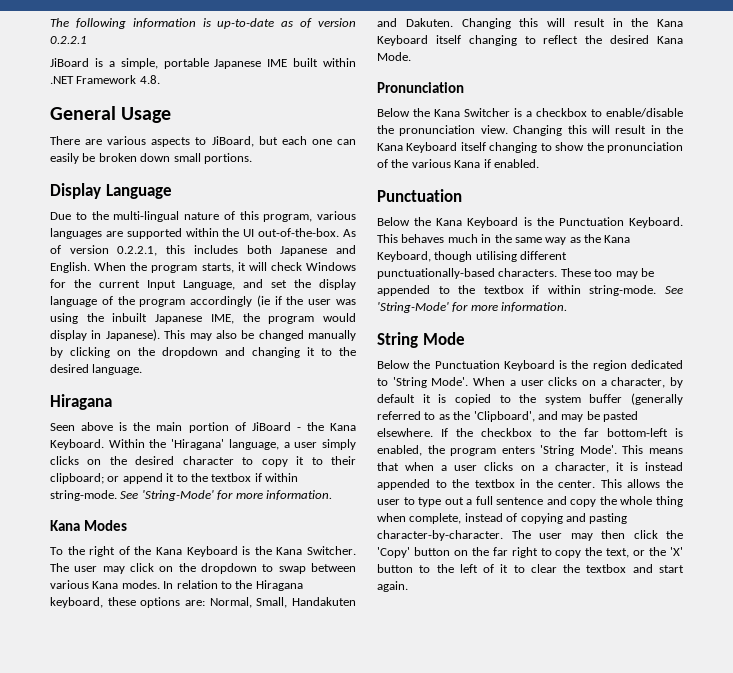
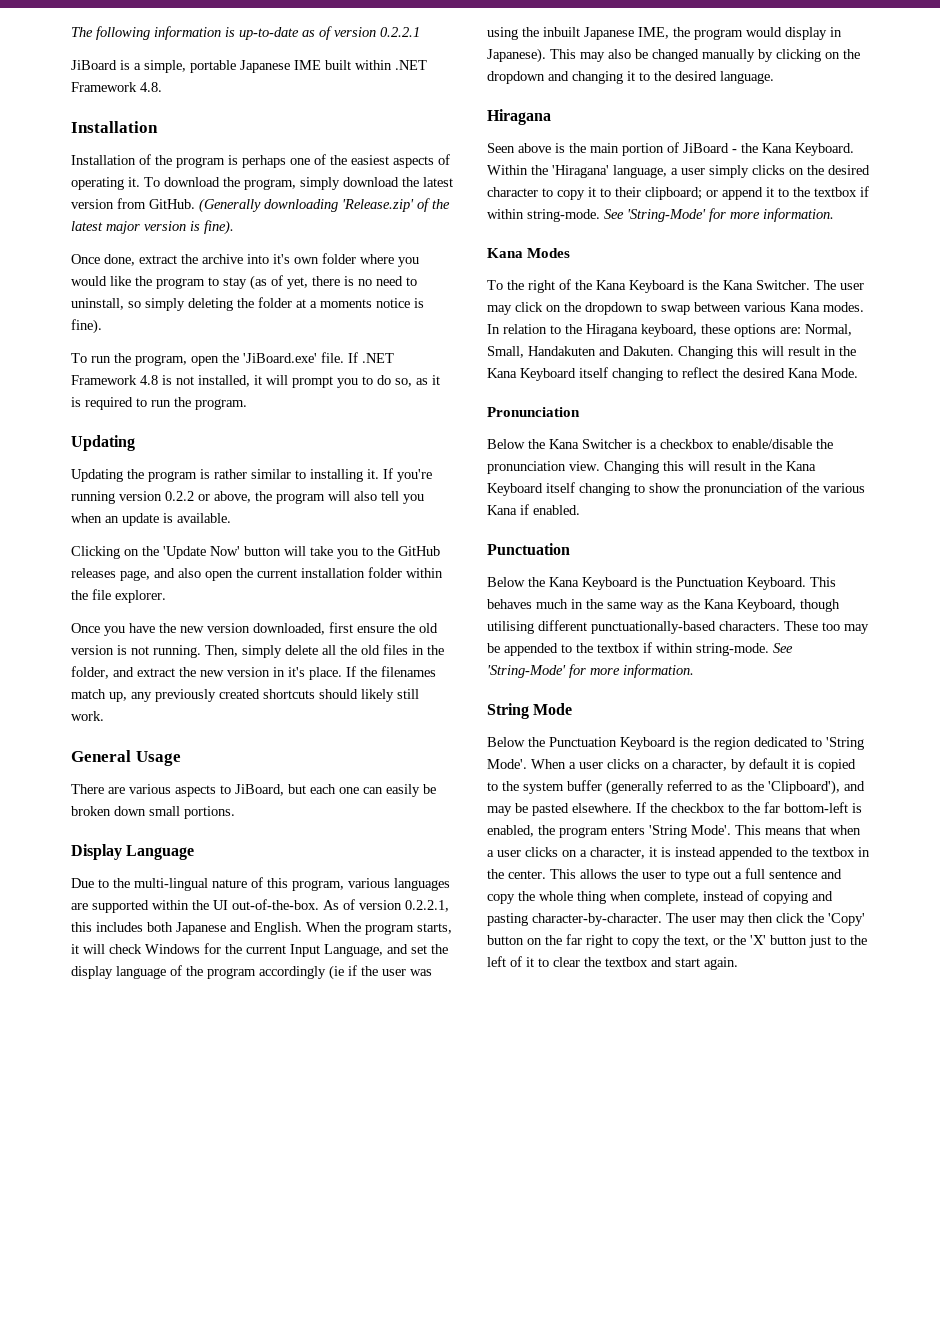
  JiBoard is a simple, portable Japanese IME built within .NET Framework 4.8.
+ Installation
+ Installation of the program is perhaps one of the easiest aspects of operating it. To download the program, simply download the latest version from GitHub. (Generally downloading 'Release.zip' of the latest major version is fine).
+ Once done, extract the archive into it's own folder where you would like the program to stay (as of yet, there is no need to uninstall, so simply deleting the folder at a moments notice is fine).
+ To run the program, open the 'JiBoard.exe' file. If .NET Framework 4.8 is not installed, it will prompt you to do so, as it is required to run the program.
+ Updating
+ Updating the program is rather similar to installing it. If you're running version 0.2.2 or above, the program will also tell you when an update is available.
+ Clicking on the 'Update Now' button will take you to the GitHub releases page, and also open the current installation folder within the file explorer.
+ Once you have the new version downloaded, first ensure the old version is not running. Then, simply delete all the old files in the folder, and extract the new version in it's place. If the filenames match up, any previously created shortcuts should likely still work.
- When a user clicks on a character, by default it is copied to the system buffer (generally referred to as the 'Clipboard', and may be pasted elsewhere.
+ When a user clicks on a character, by default it is copied to the system buffer (generally referred to as the 'Clipboard'), and may be pasted elsewhere.
- The user may then click the 'Copy' button on the far right to copy the text, or the 'X' button to the left of it to clear the textbox and start again.
+ The user may then click the 'Copy' button on the far right to copy the text, or the 'X' button just to the left of it to clear the textbox and start again.

